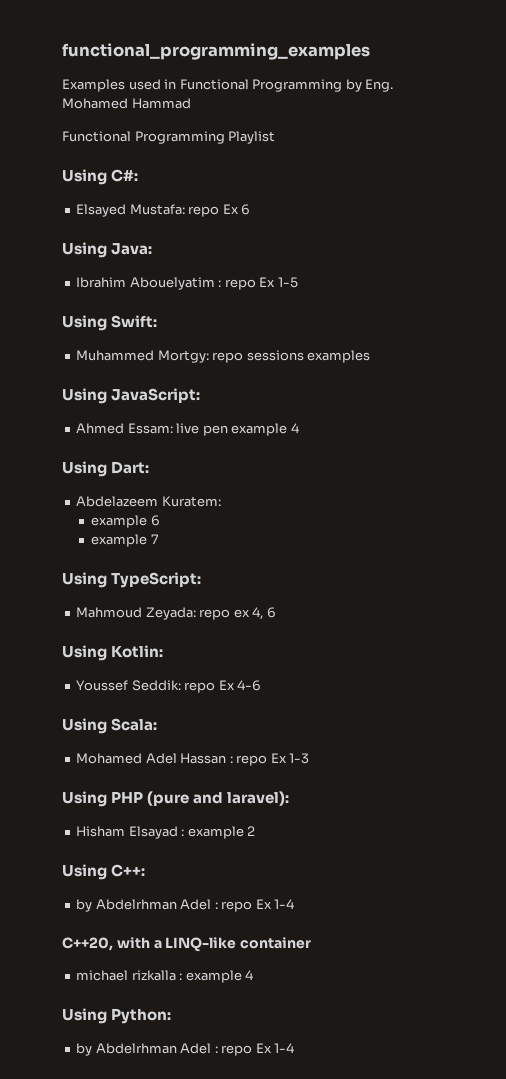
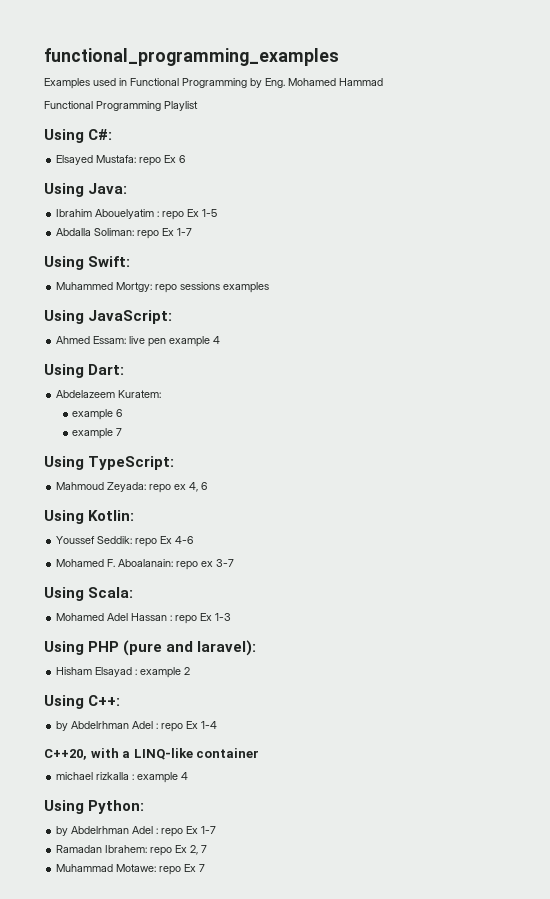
+ Abdalla Soliman: repo Ex 1-7
+ Mohamed F. Aboalanain: repo ex 3-7
  Using Python:
- by Abdelrhman Adel : repo Ex 1-4
+ by Abdelrhman Adel : repo Ex 1-7
+ Ramadan Ibrahem: repo Ex 2, 7
+ Muhammad Motawe: repo Ex 7

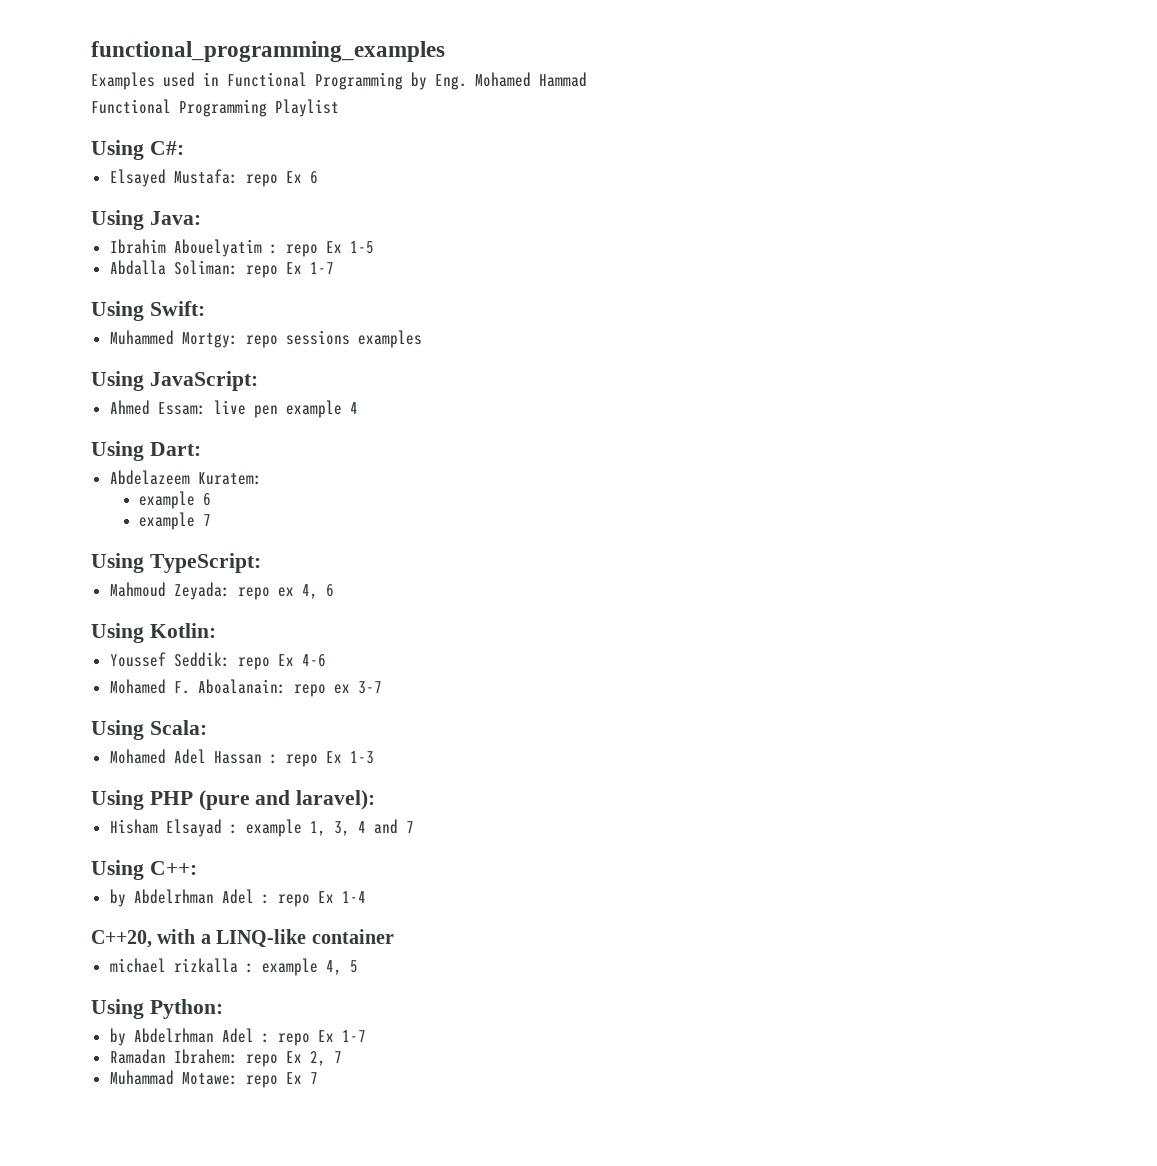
- Hisham Elsayad : example 2
+ Hisham Elsayad : example 1, 3, 4 and 7
- michael rizkalla : example 4
+ michael rizkalla : example 4, 5

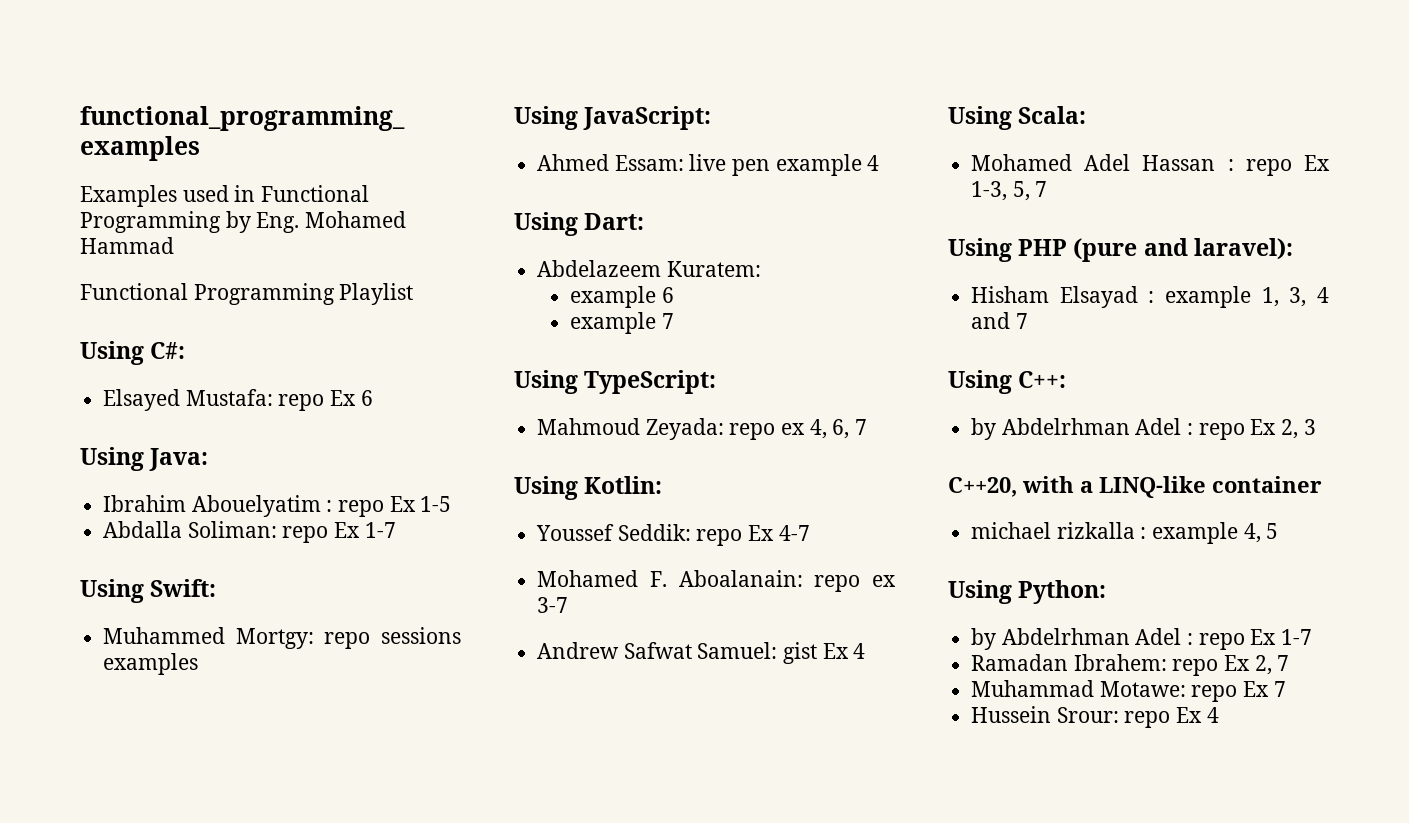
- Mahmoud Zeyada: repo ex 4, 6
+ Mahmoud Zeyada: repo ex 4, 6, 7
- Youssef Seddik: repo Ex 4-6
+ Youssef Seddik: repo Ex 4-7
+ Andrew Safwat Samuel: gist Ex 4
- Mohamed Adel Hassan : repo Ex 1-3
+ Mohamed Adel Hassan : repo Ex 1-3, 5, 7
- by Abdelrhman Adel : repo Ex 1-4
+ by Abdelrhman Adel : repo Ex 2, 3
+ Hussein Srour: repo Ex 4

